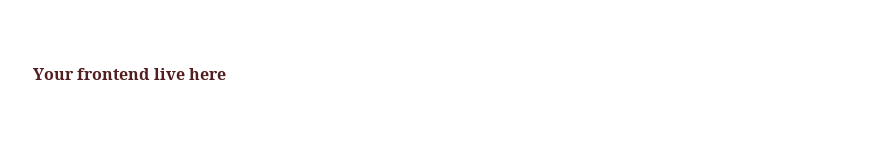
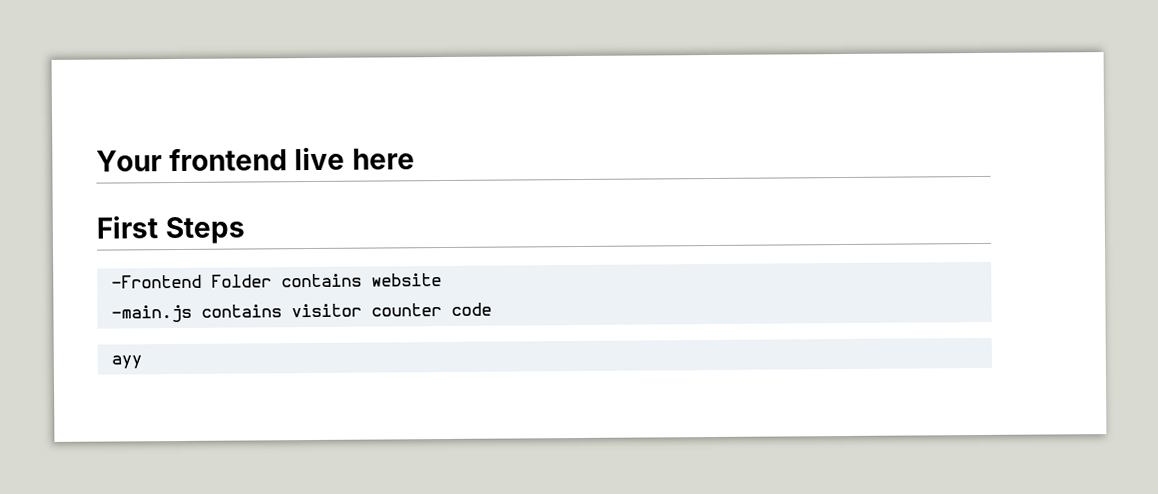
+ First Steps
+ -Frontend Folder contains website
+ -main.js contains visitor counter code
+ ayy

